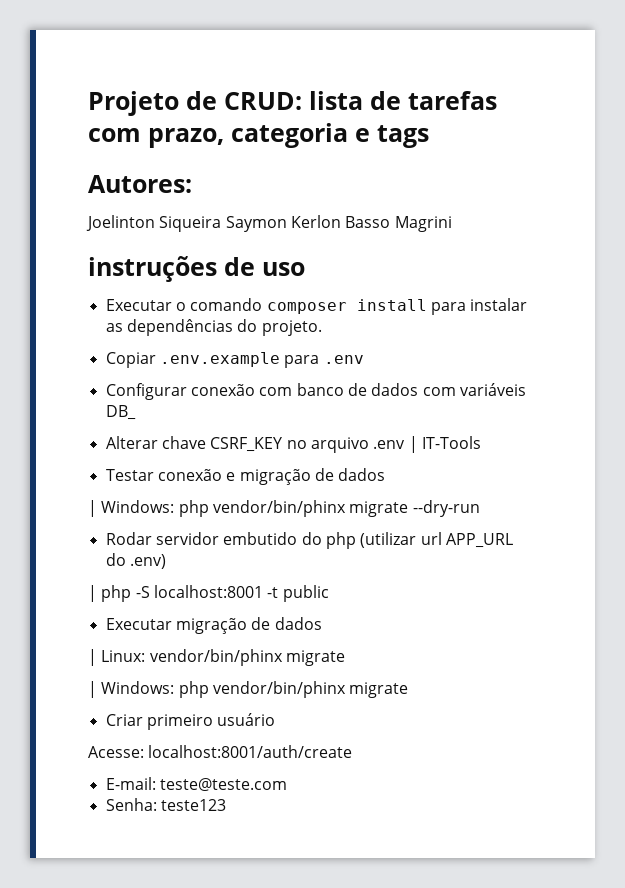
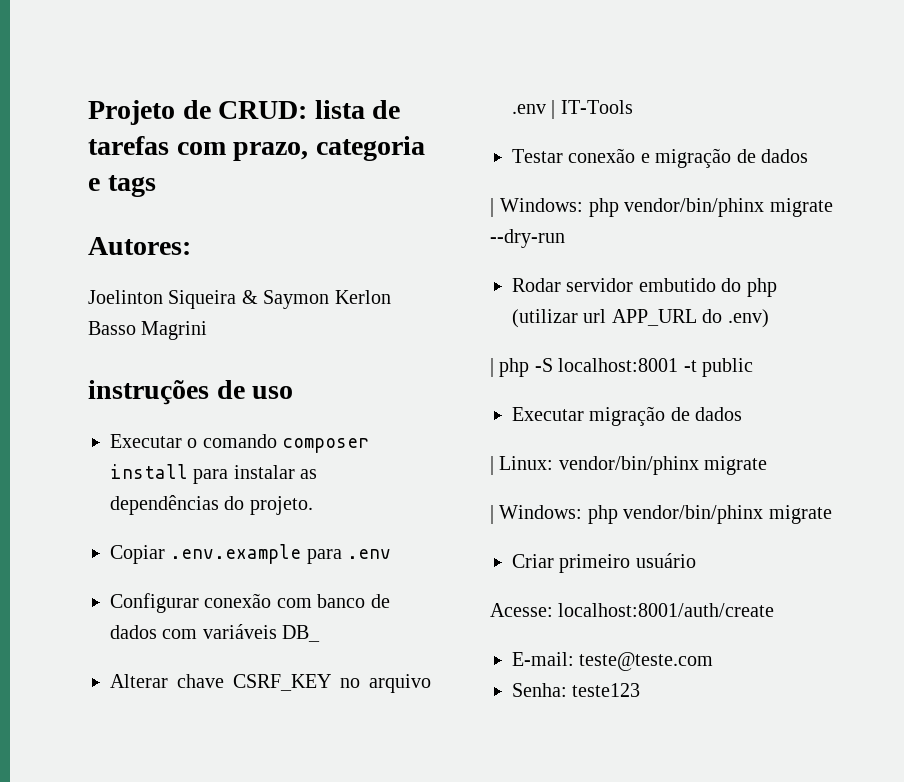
- Joelinton Siqueira Saymon Kerlon Basso Magrini
+ Joelinton Siqueira & Saymon Kerlon Basso Magrini

